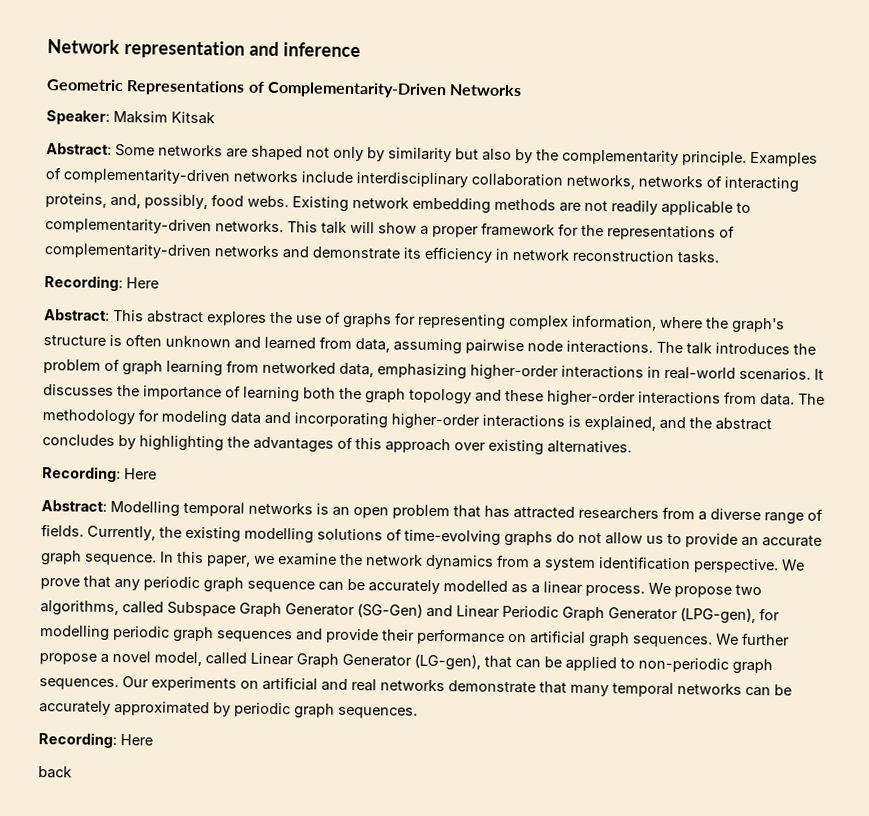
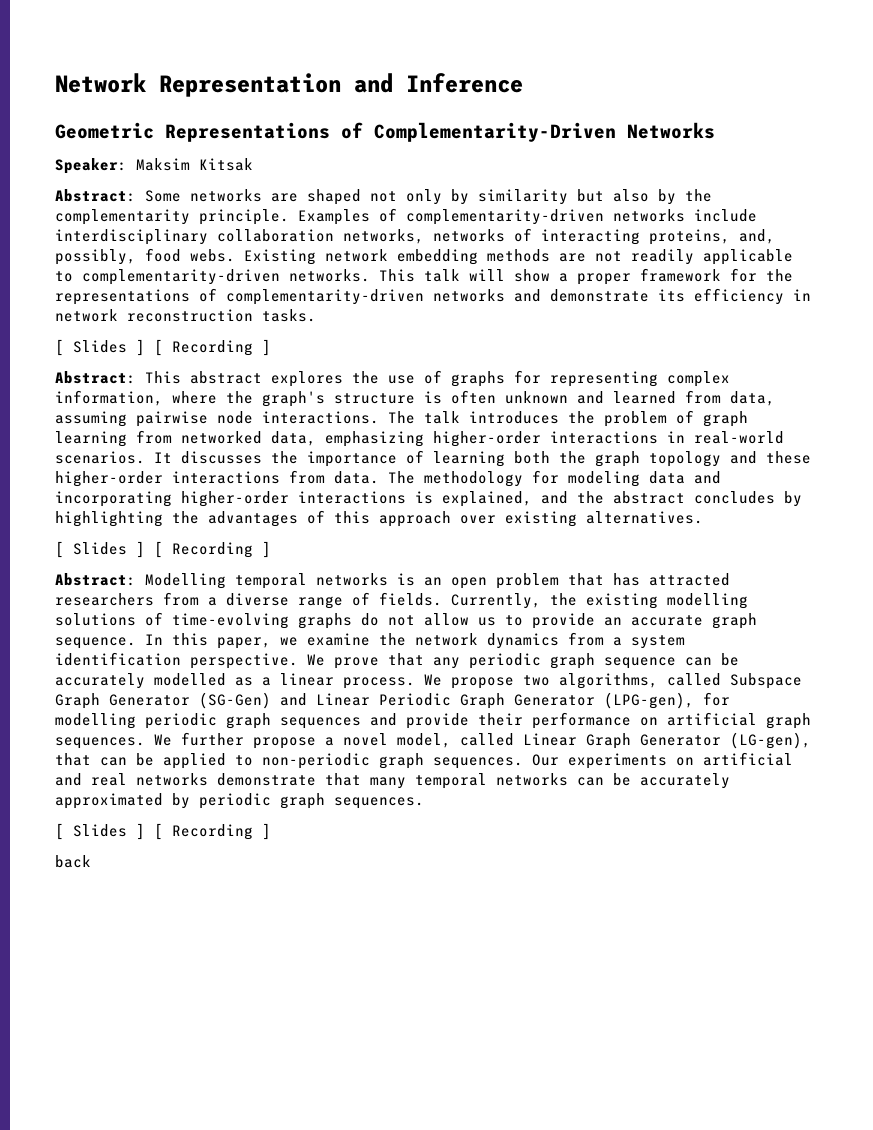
- Network representation and inference
+ Network Representation and Inference
  This talk will show a proper framework for the representations of complementarity-driven networks and demonstrate its efficiency in network reconstruction tasks.
- Recording: Here
+ [ Slides ] [ Recording ]
  The methodology for modeling data and incorporating higher-order interactions is explained, and the abstract concludes by highlighting the advantages of this approach over existing alternatives.
- Recording: Here
+ [ Slides ] [ Recording ]
  Our experiments on artificial and real networks demonstrate that many temporal networks can be accurately approximated by periodic graph sequences.
- Recording: Here
+ [ Slides ] [ Recording ]

